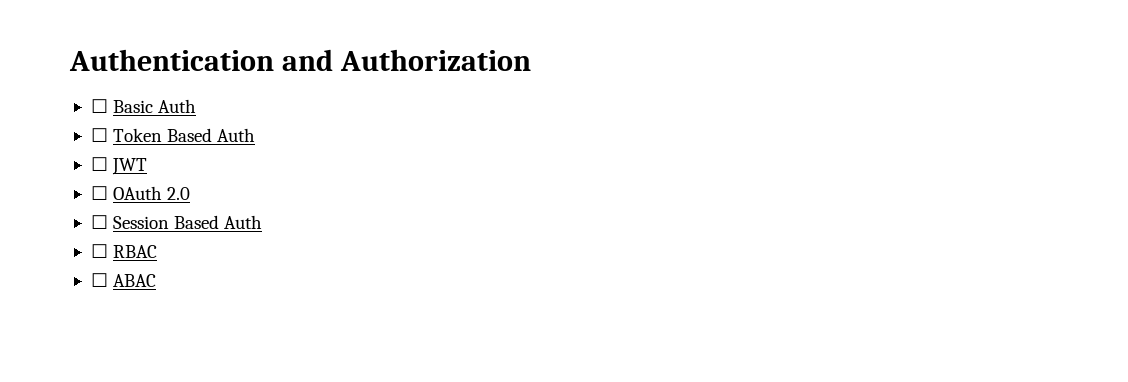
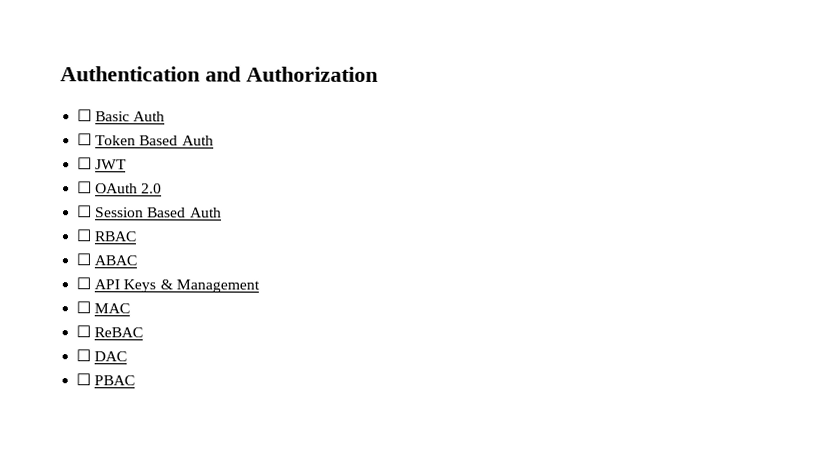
+ ☐ API Keys & Management
+ ☐ MAC
+ ☐ ReBAC
+ ☐ DAC
+ ☐ PBAC

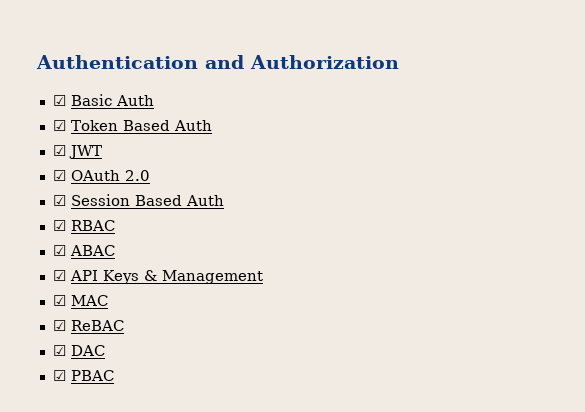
- ☐ Basic Auth
+ ☑ Basic Auth
- ☐ Token Based Auth
+ ☑ Token Based Auth
- ☐ JWT
+ ☑ JWT
- ☐ OAuth 2.0
+ ☑ OAuth 2.0
- ☐ Session Based Auth
+ ☑ Session Based Auth
- ☐ RBAC
+ ☑ RBAC
- ☐ ABAC
+ ☑ ABAC
- ☐ API Keys & Management
+ ☑ API Keys & Management
- ☐ MAC
+ ☑ MAC
- ☐ ReBAC
+ ☑ ReBAC
- ☐ DAC
+ ☑ DAC
- ☐ PBAC
+ ☑ PBAC

